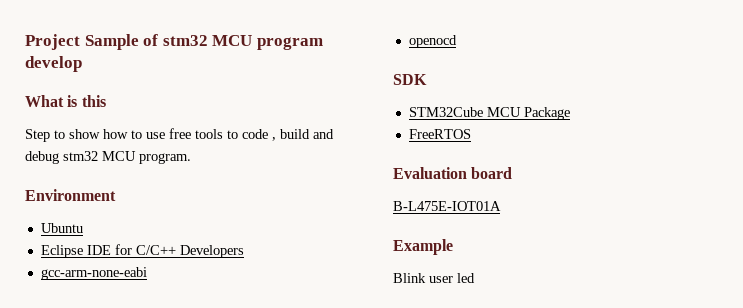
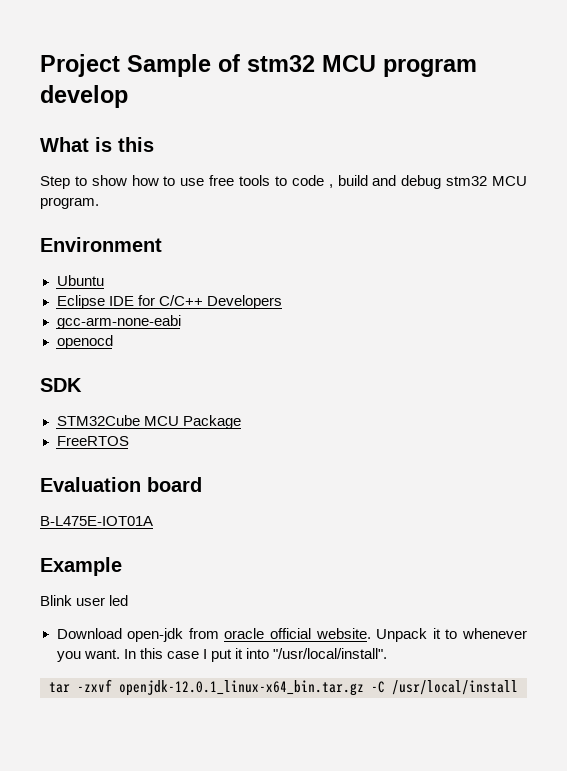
+ Download open-jdk from oracle official website. Unpack it to whenever you want. In this case I put it into "/usr/local/install".
+ tar -zxvf openjdk-12.0.1_linux-x64_bin.tar.gz -C /usr/local/install

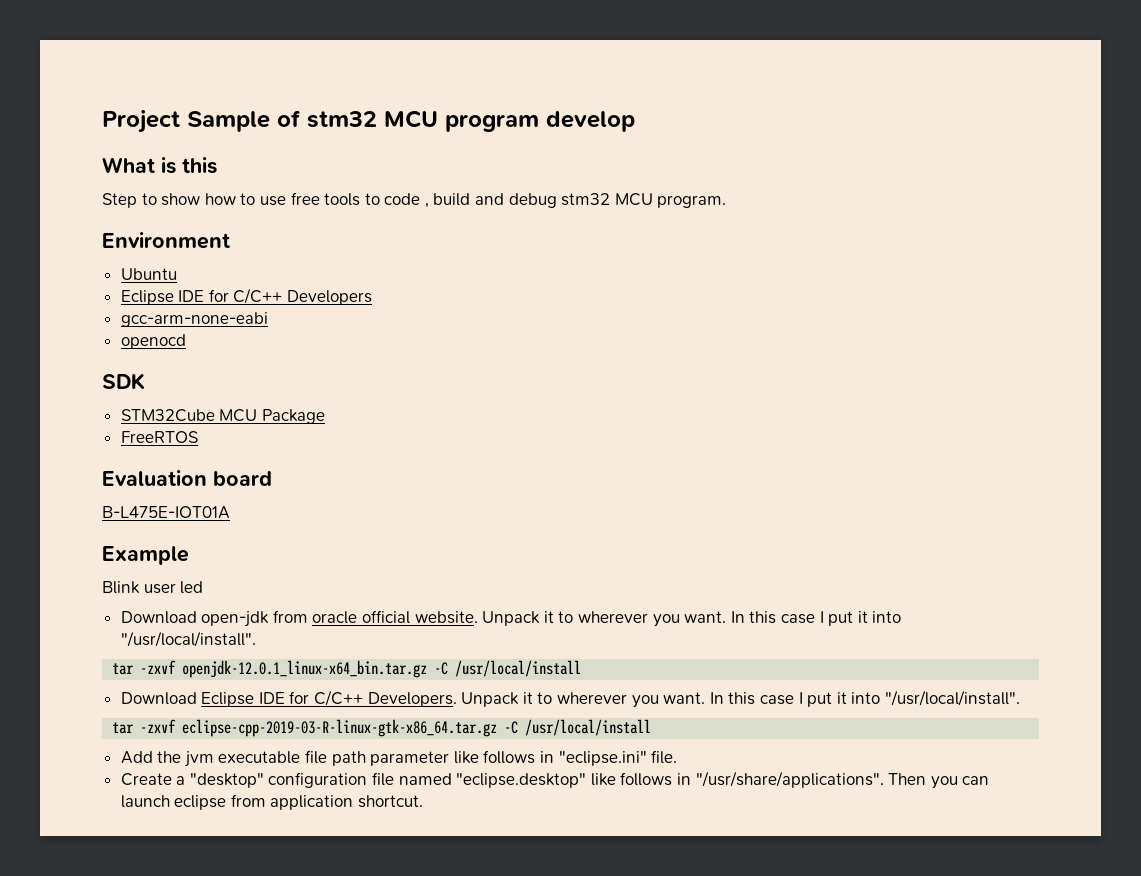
- Download open-jdk from oracle official website. Unpack it to whenever you want.
+ Download open-jdk from oracle official website. Unpack it to wherever you want.
+ Download Eclipse IDE for C/C++ Developers. Unpack it to wherever you want. In this case I put it into "/usr/local/install".
+ tar -zxvf eclipse-cpp-2019-03-R-linux-gtk-x86_64.tar.gz -C /usr/local/install
+ Add the jvm executable file path parameter like follows in "eclipse.ini" file.
+ Create a "desktop" configuration file named "eclipse.desktop" like follows in "/usr/share/applications". Then you can launch eclipse from application shortcut.

